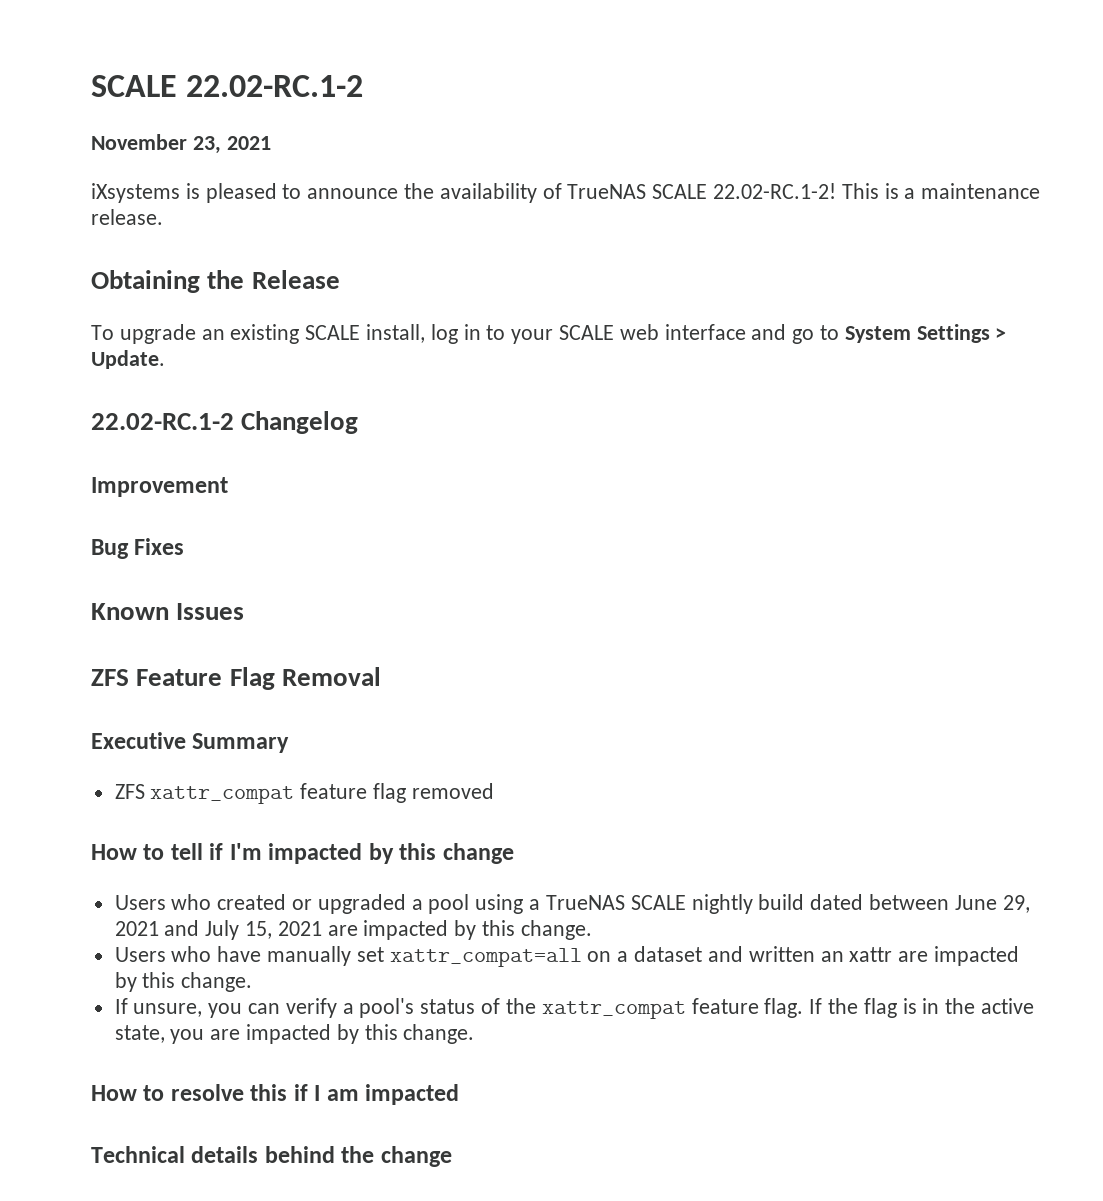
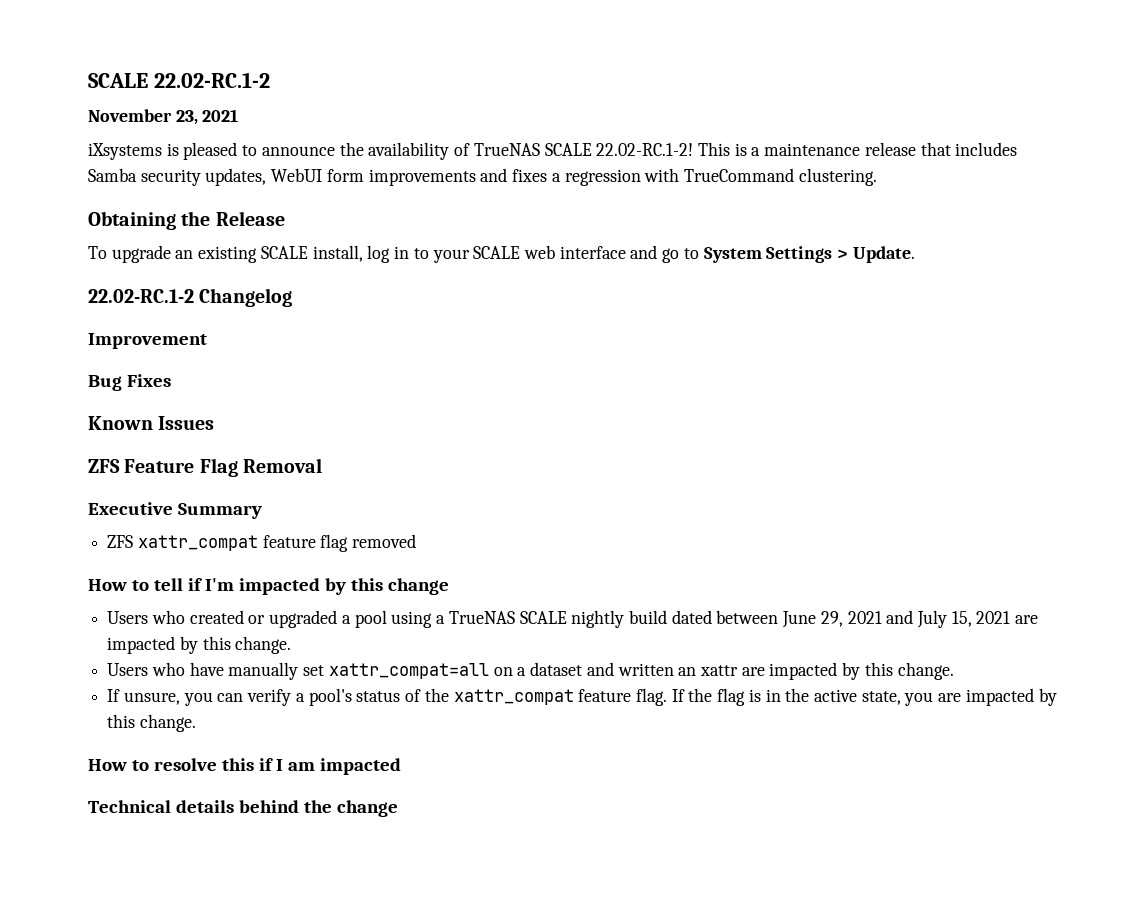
- This is a maintenance release.
+ This is a maintenance release that includes Samba security updates, WebUI form improvements and fixes a regression with TrueCommand clustering.

